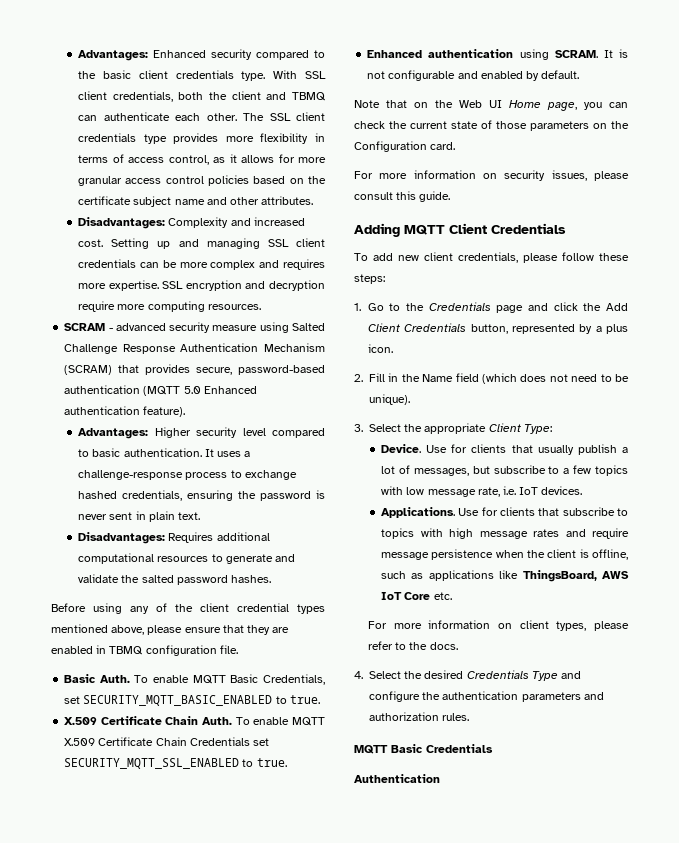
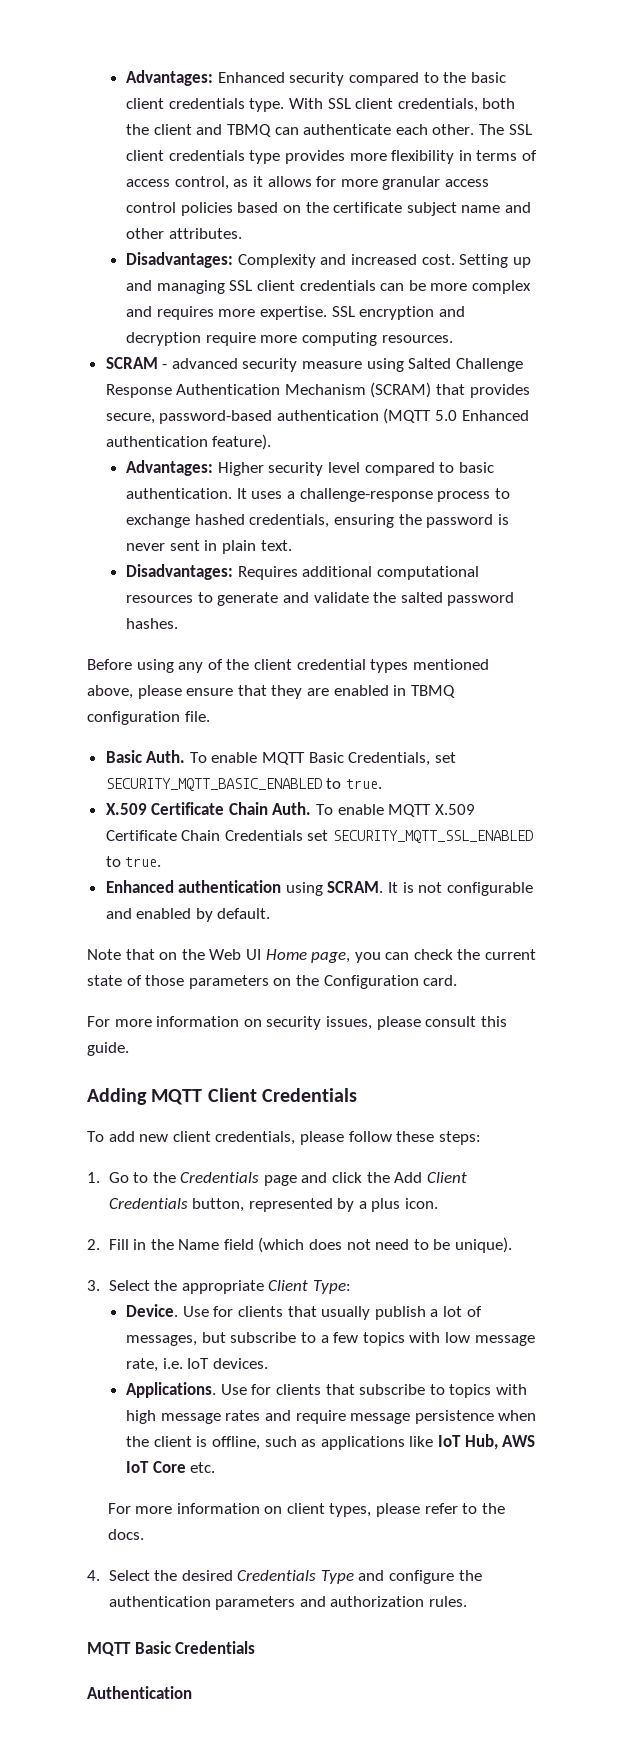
- Use for clients that subscribe to topics with high message rates and require message persistence when the client is offline, such as applications like ThingsBoard, AWS IoT Core etc.
+ Use for clients that subscribe to topics with high message rates and require message persistence when the client is offline, such as applications like IoT Hub, AWS IoT Core etc.

